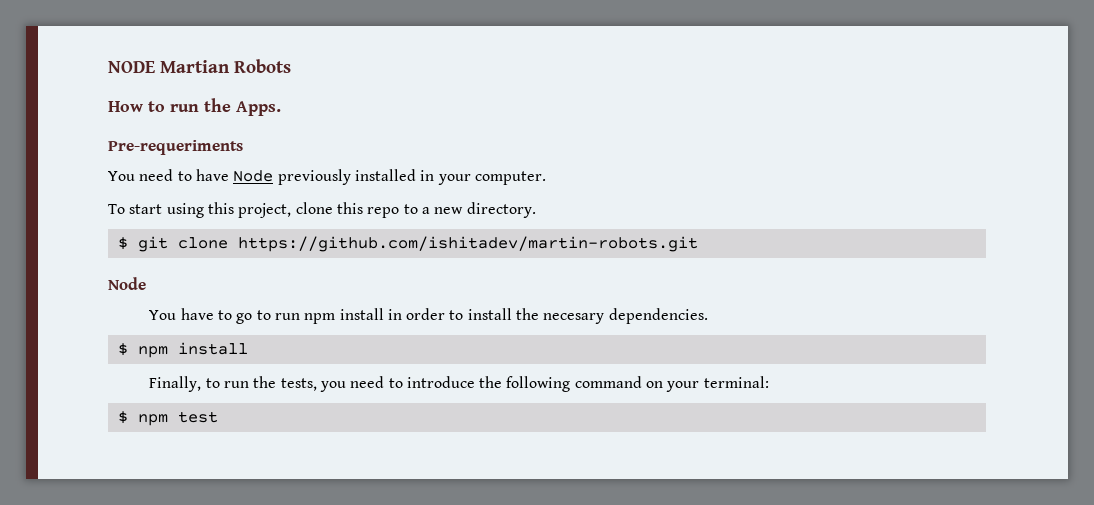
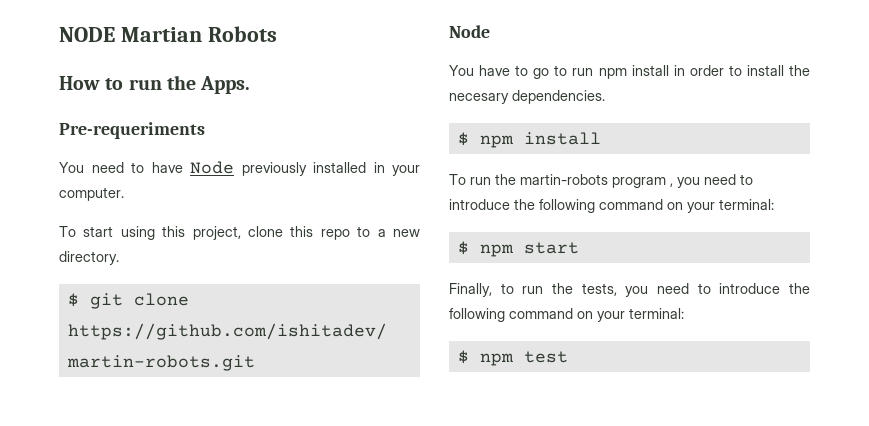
+ To run the martin-robots program , you need to introduce the following command on your terminal:
+ $ npm start

